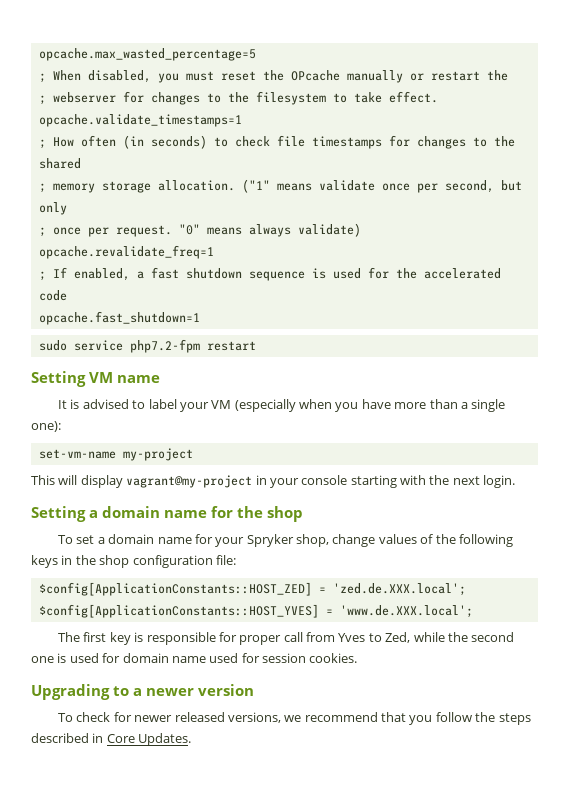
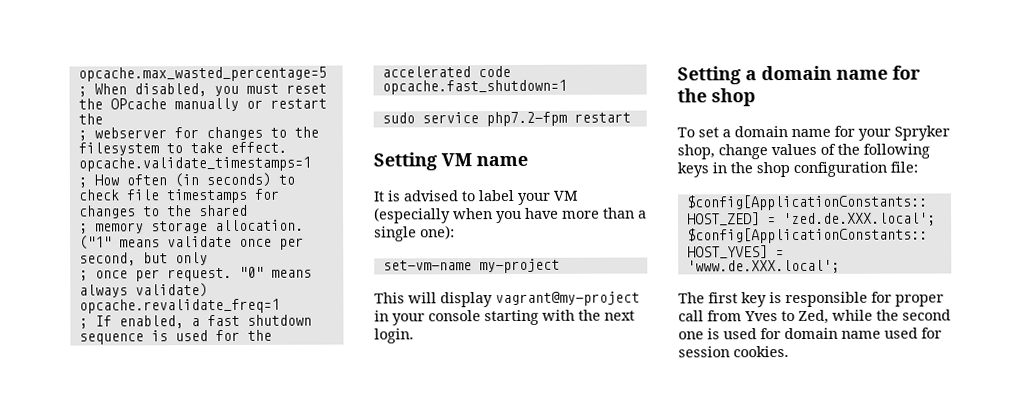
- Upgrading to a newer version
- To check for newer released versions, we recommend that you follow the steps described in Core Updates.

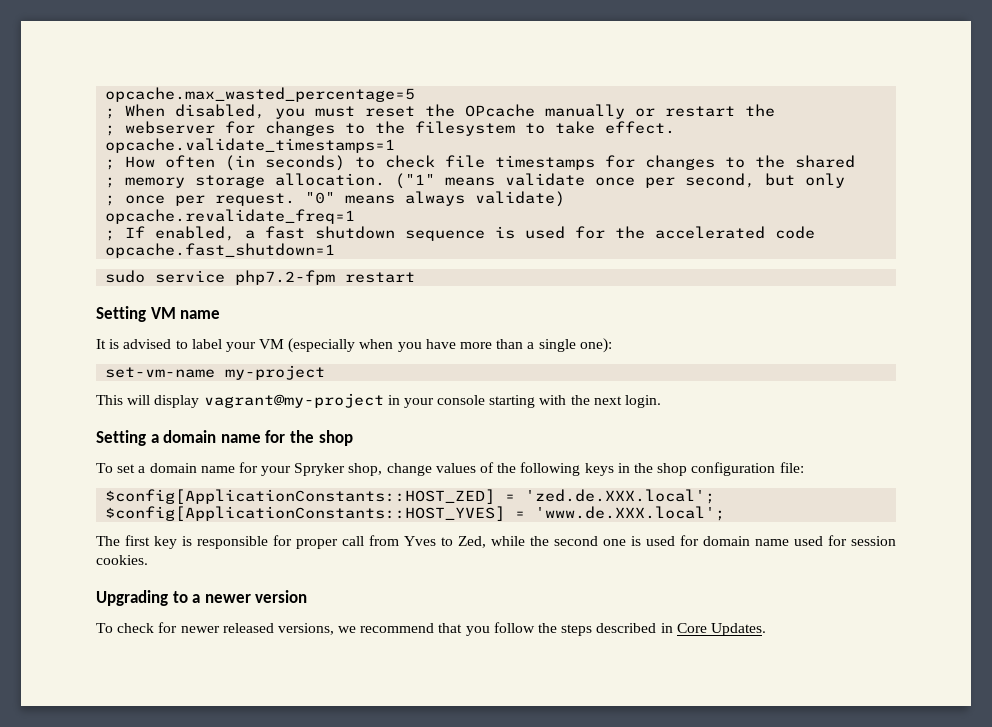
+ Upgrading to a newer version
+ To check for newer released versions, we recommend that you follow the steps described in Core Updates.

